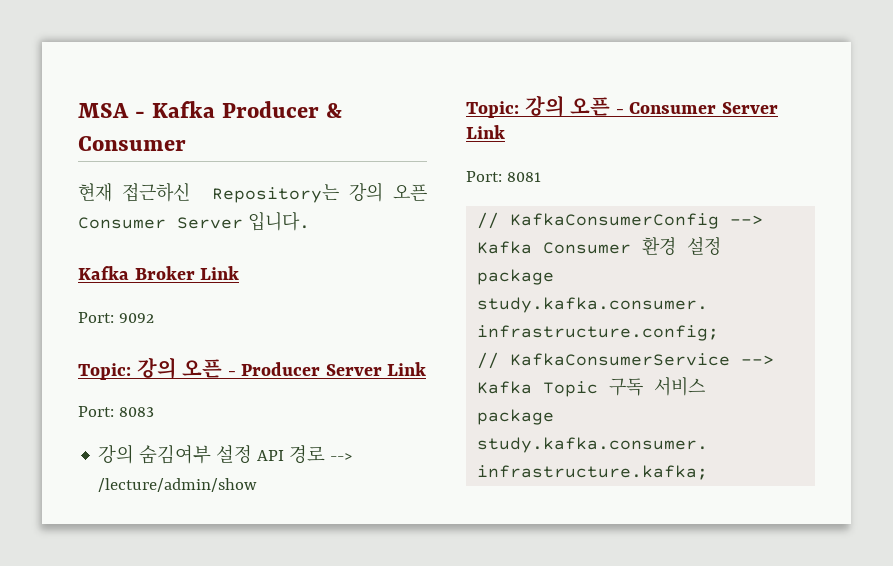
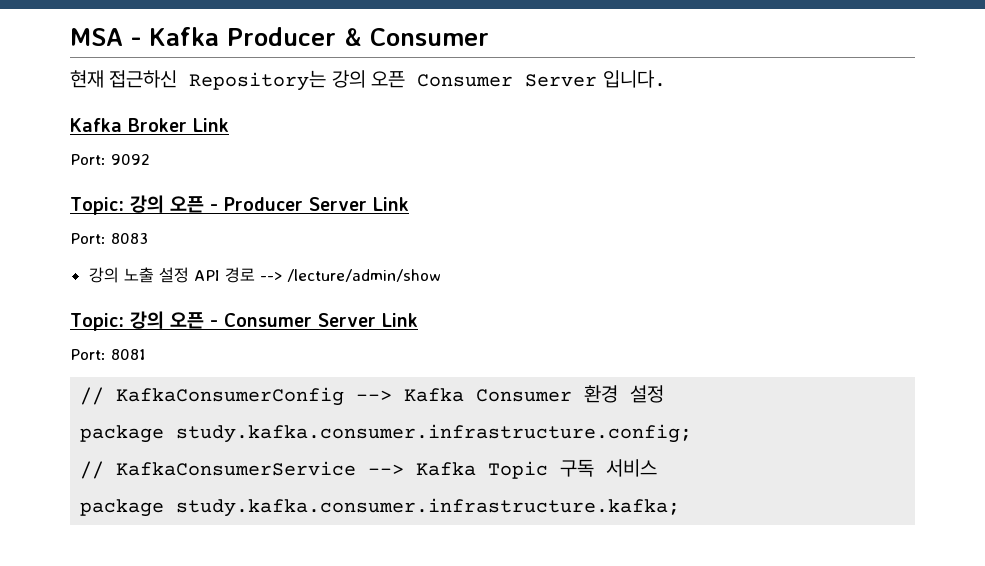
- 강의 숨김여부 설정 API 경로 --> /lecture/admin/show
+ 강의 노출 설정 API 경로 --> /lecture/admin/show

